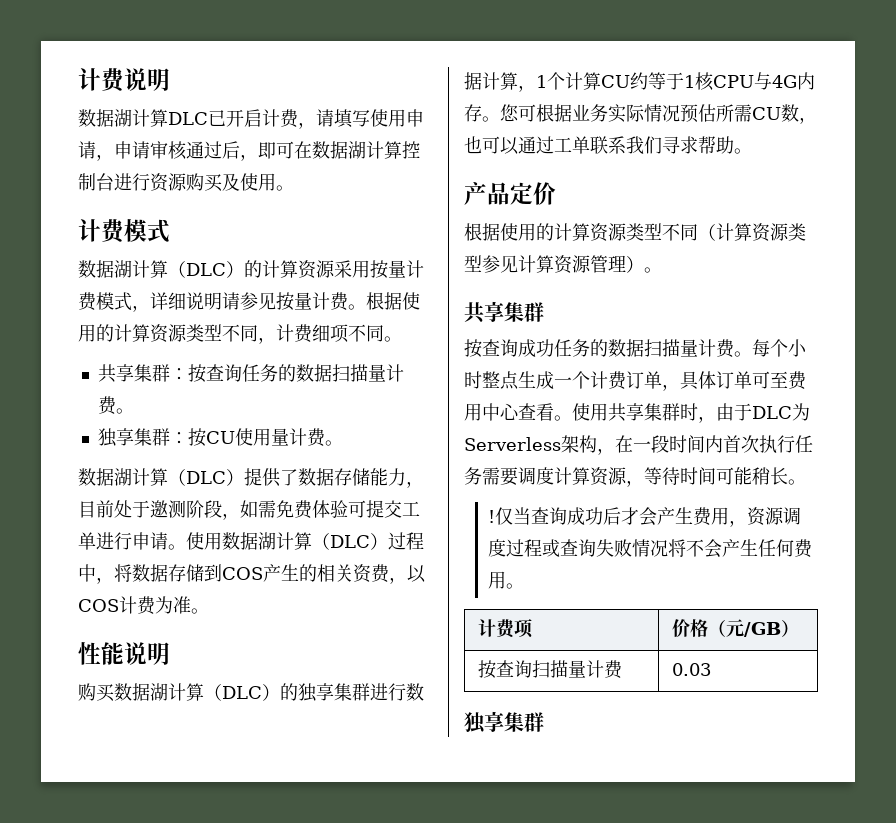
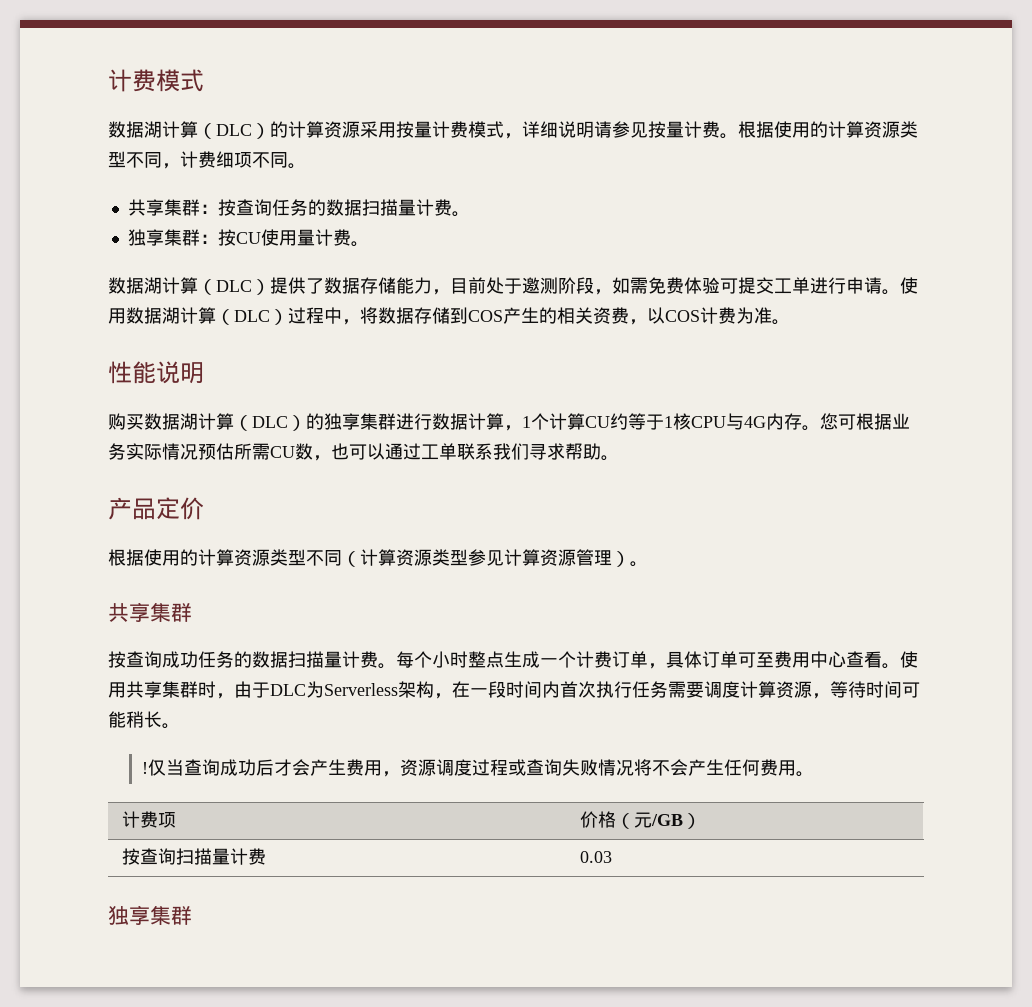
- 计费说明
- 数据湖计算DLC已开启计费，请填写使用申请，申请审核通过后，即可在数据湖计算控制台进行资源购买及使用。

